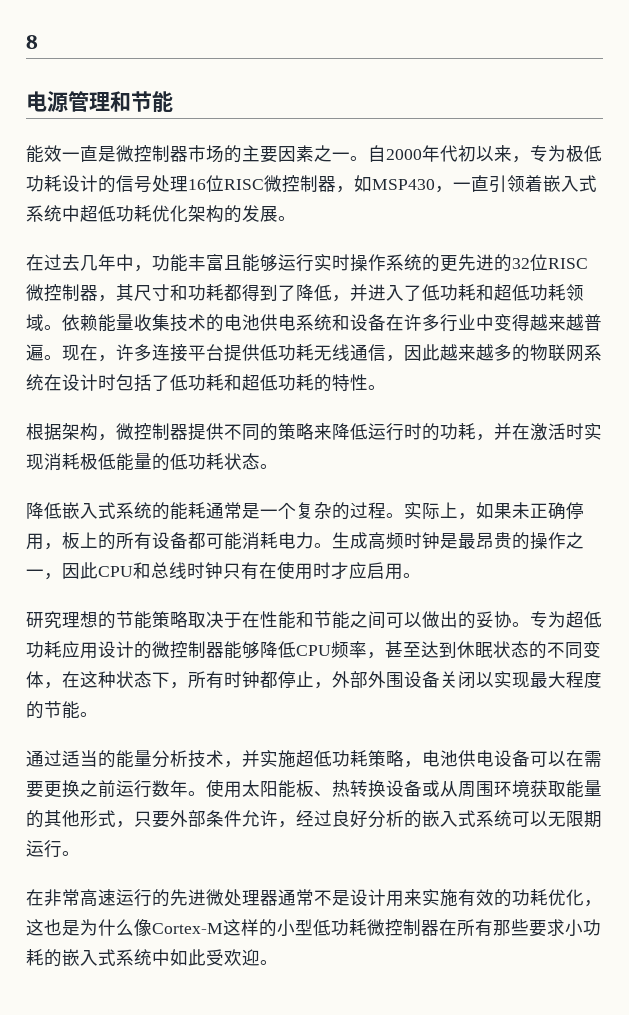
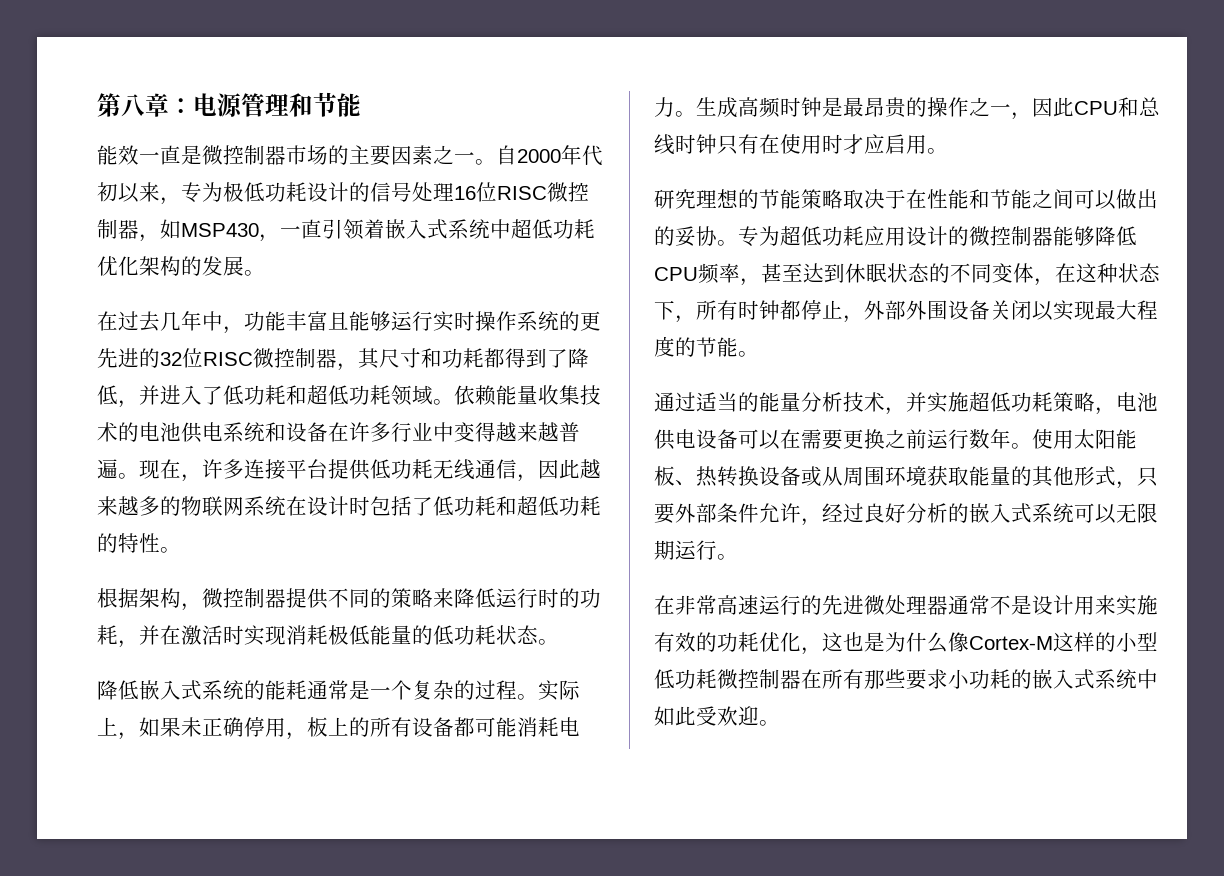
- 8
- 电源管理和节能
+ 第八章：电源管理和节能

